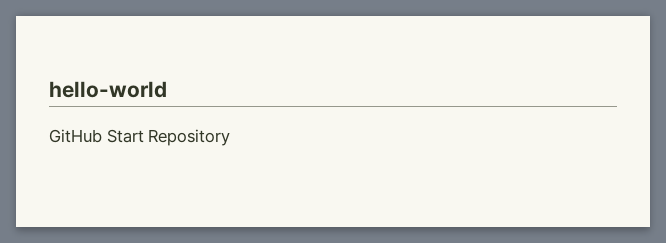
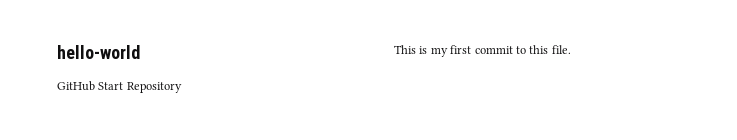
+ This is my first commit to this file.

